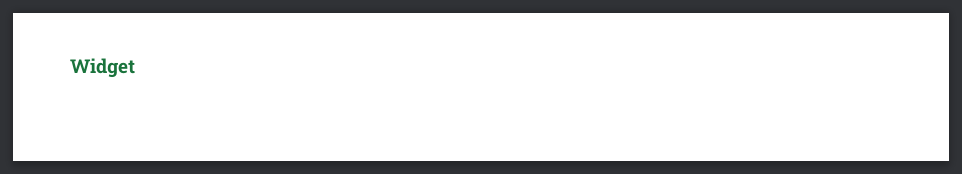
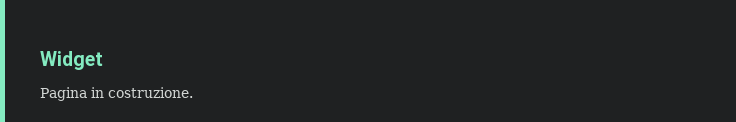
+ Pagina in costruzione.

